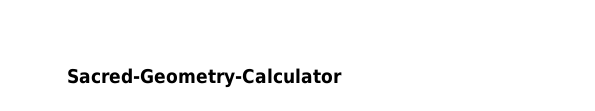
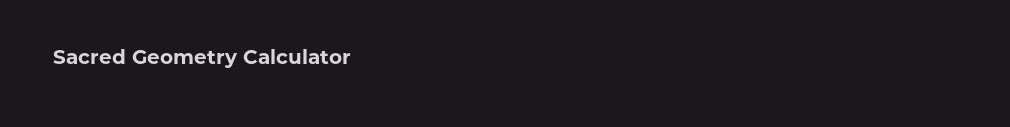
- Sacred-Geometry-Calculator
+ Sacred Geometry Calculator

